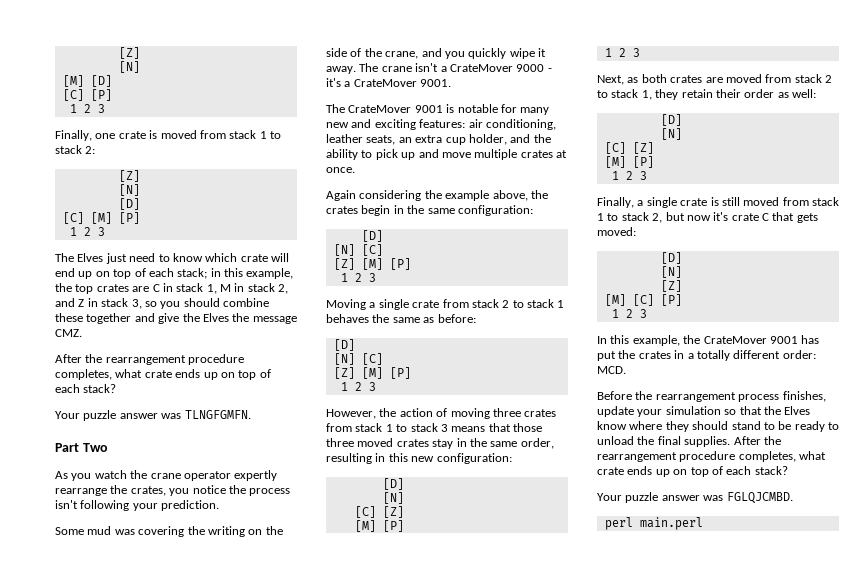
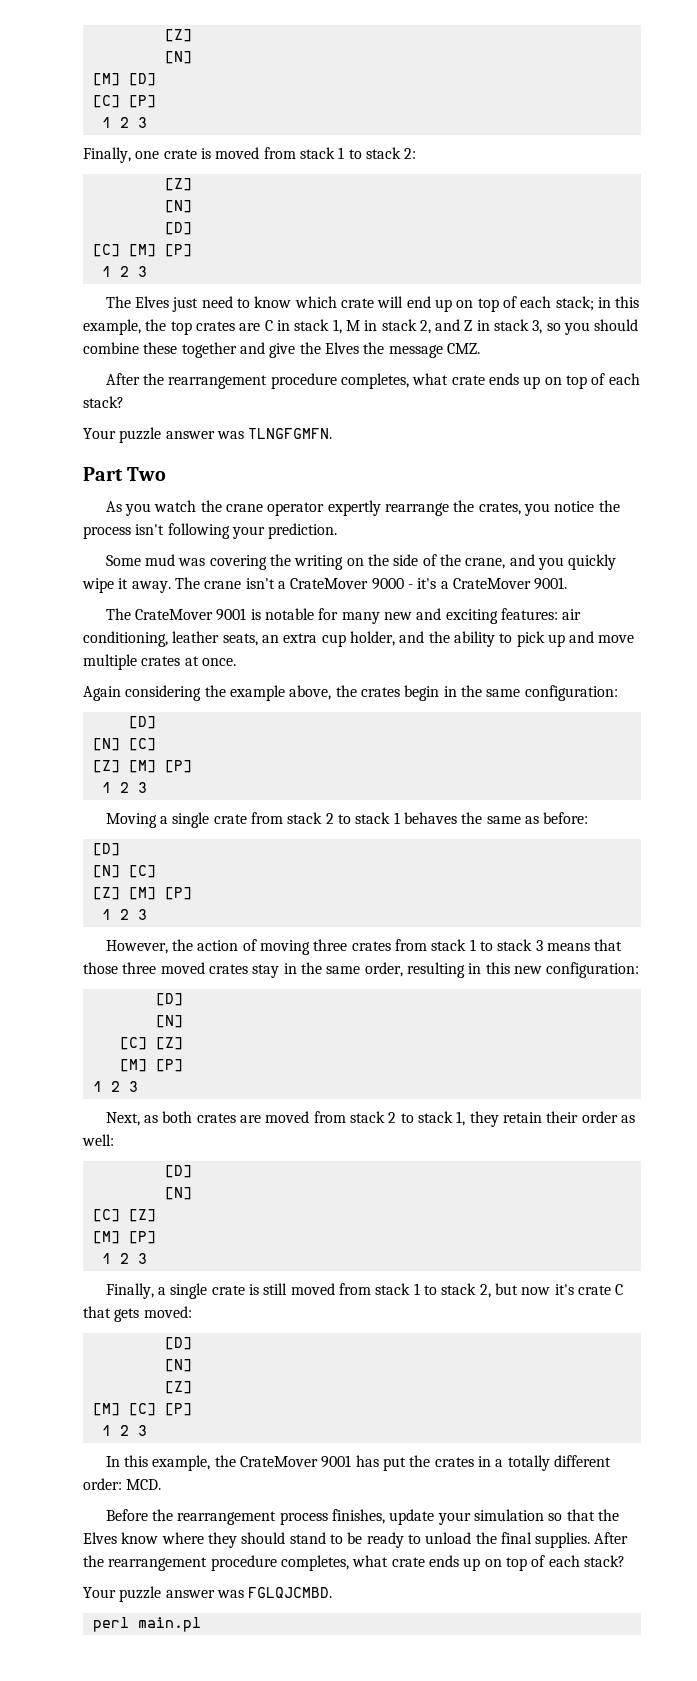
- perl main.perl
+ perl main.pl

